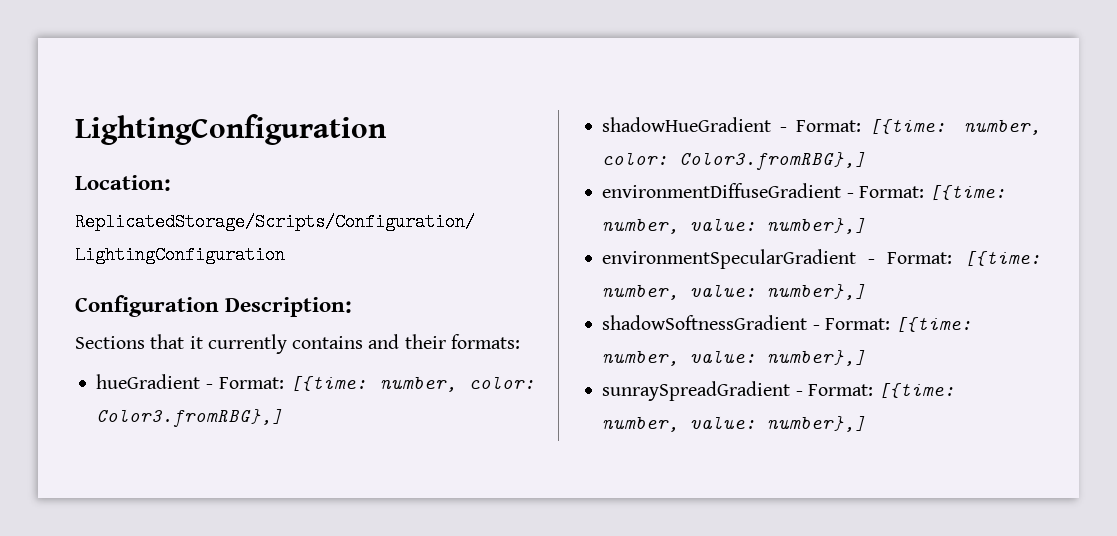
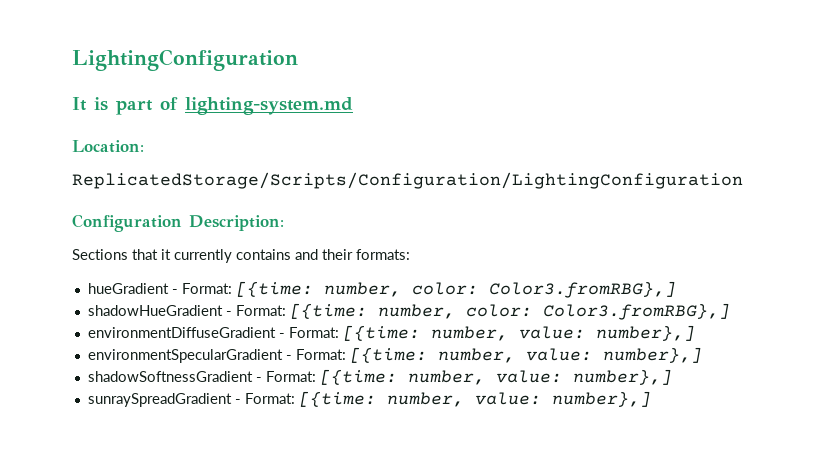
+ It is part of lighting-system.md

